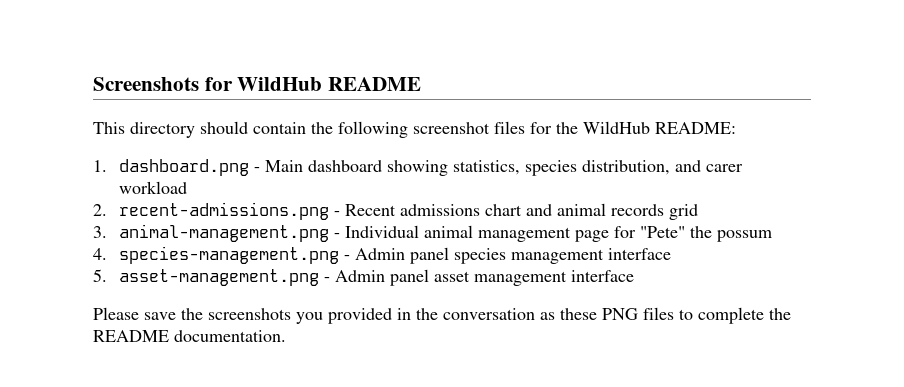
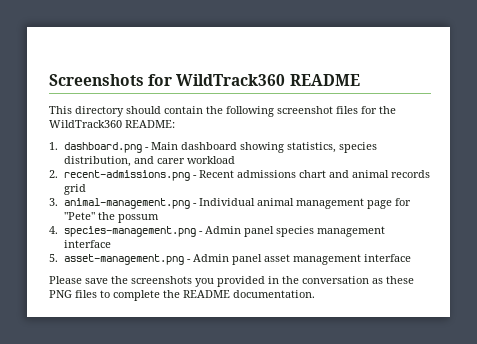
- Screenshots for WildHub README
+ Screenshots for WildTrack360 README
- This directory should contain the following screenshot files for the WildHub README:
+ This directory should contain the following screenshot files for the WildTrack360 README:

